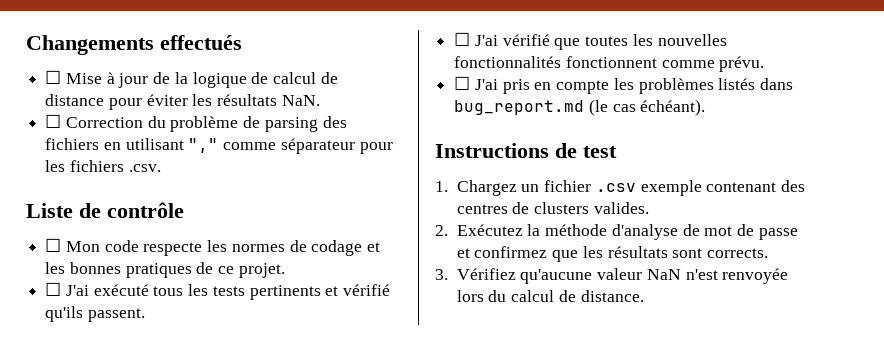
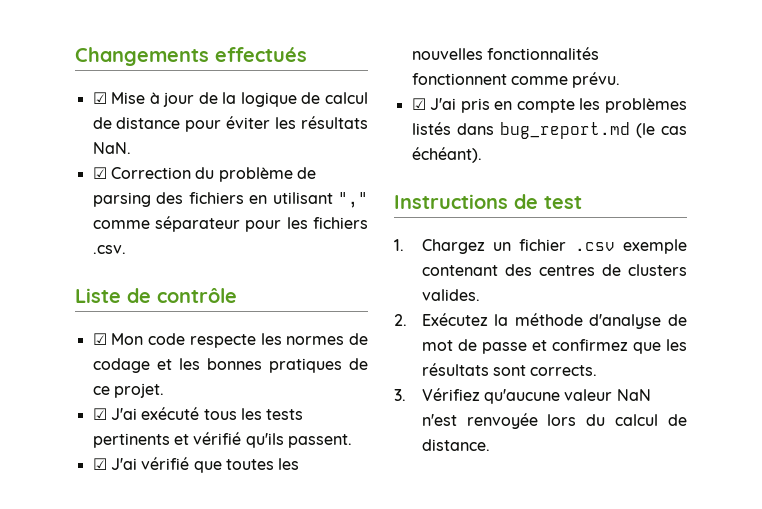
- ☐ Mise à jour de la logique de calcul de distance pour éviter les résultats NaN.
+ ☑ Mise à jour de la logique de calcul de distance pour éviter les résultats NaN.
- ☐ Correction du problème de parsing des fichiers en utilisant "," comme séparateur pour les fichiers .csv.
+ ☑ Correction du problème de parsing des fichiers en utilisant "," comme séparateur pour les fichiers .csv.
- ☐ Mon code respecte les normes de codage et les bonnes pratiques de ce projet.
+ ☑ Mon code respecte les normes de codage et les bonnes pratiques de ce projet.
- ☐ J'ai exécuté tous les tests pertinents et vérifié qu'ils passent.
+ ☑ J'ai exécuté tous les tests pertinents et vérifié qu'ils passent.
- ☐ J'ai vérifié que toutes les nouvelles fonctionnalités fonctionnent comme prévu.
+ ☑ J'ai vérifié que toutes les nouvelles fonctionnalités fonctionnent comme prévu.
- ☐ J'ai pris en compte les problèmes listés dans bug_report.md (le cas échéant).
+ ☑ J'ai pris en compte les problèmes listés dans bug_report.md (le cas échéant).

